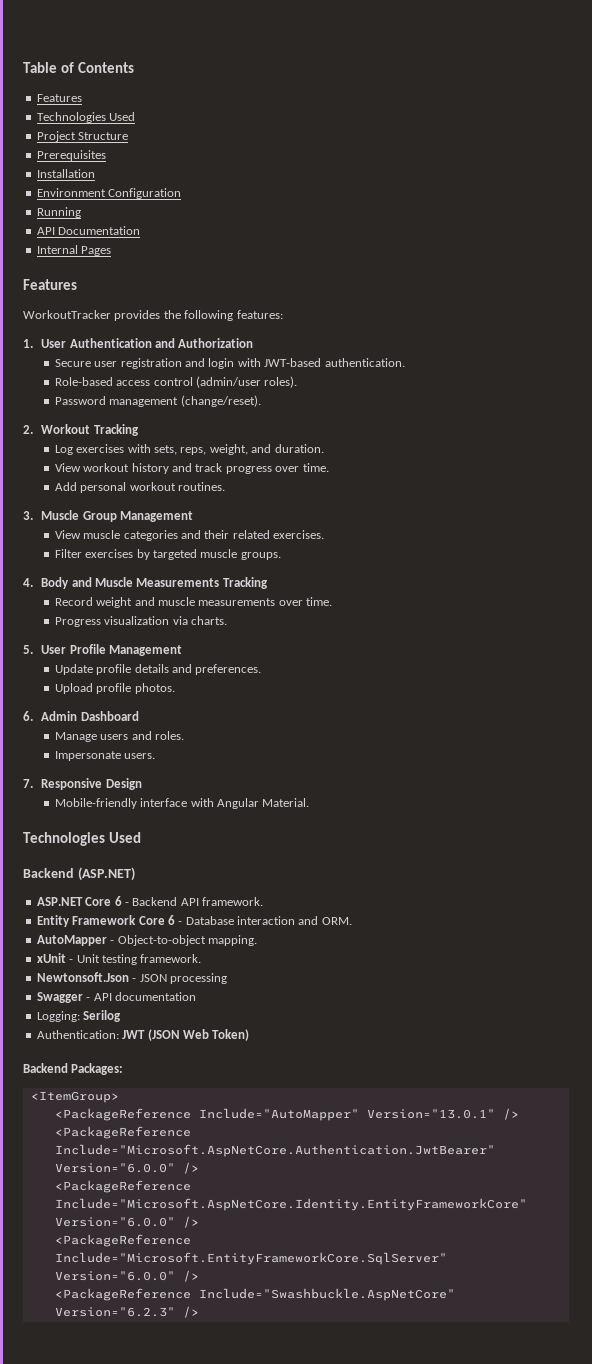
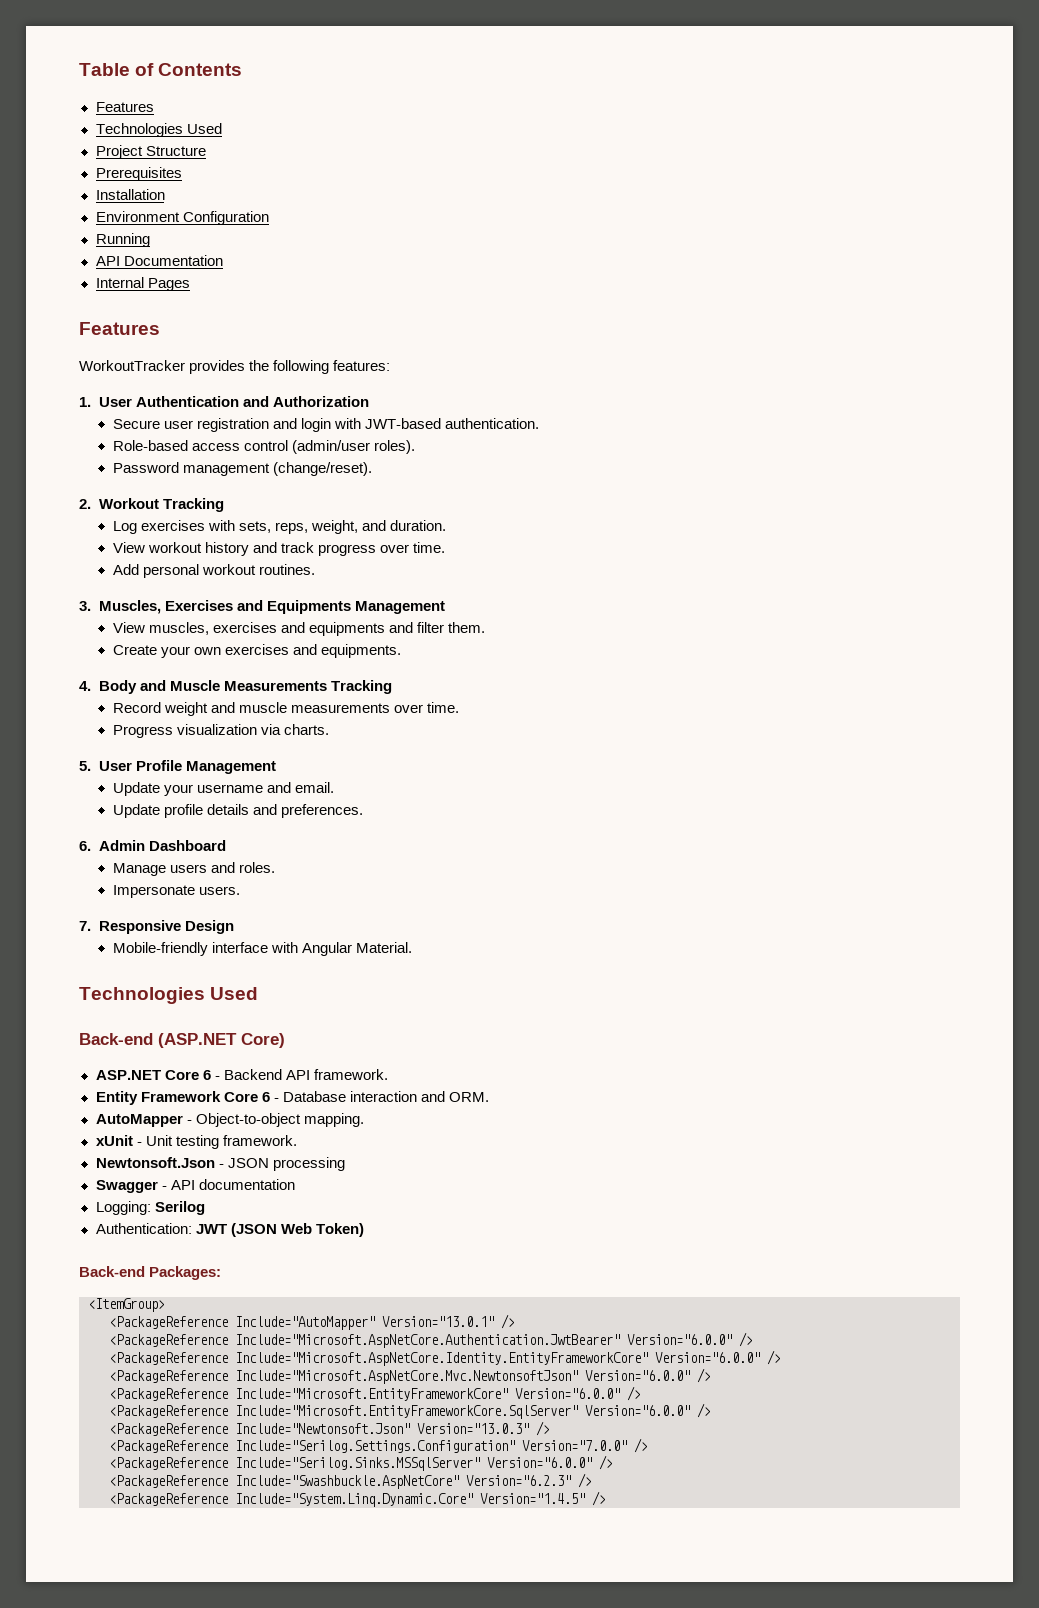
- 3. Muscle Group Management
- View muscle categories and their related exercises.
- Filter exercises by targeted muscle groups.
+ 3. Muscles, Exercises and Equipments Management
+ View muscles, exercises and equipments and filter them.
+ Create your own exercises and equipments.
+ Update your username and email.
- Upload profile photos.
- Backend (ASP.NET)
+ Back-end (ASP.NET Core)
- Backend Packages:
+ Back-end Packages:
+ <PackageReference Include="Microsoft.AspNetCore.Mvc.NewtonsoftJson" Version="6.0.0" />
+ <PackageReference Include="Microsoft.EntityFrameworkCore" Version="6.0.0" />
  <PackageReference Include="Microsoft.EntityFrameworkCore.SqlServer" Version="6.0.0" />
+ <PackageReference Include="Newtonsoft.Json" Version="13.0.3" />
+ <PackageReference Include="Serilog.Settings.Configuration" Version="7.0.0" />
+ <PackageReference Include="Serilog.Sinks.MSSqlServer" Version="6.0.0" />
+ <PackageReference Include="System.Linq.Dynamic.Core" Version="1.4.5" />

